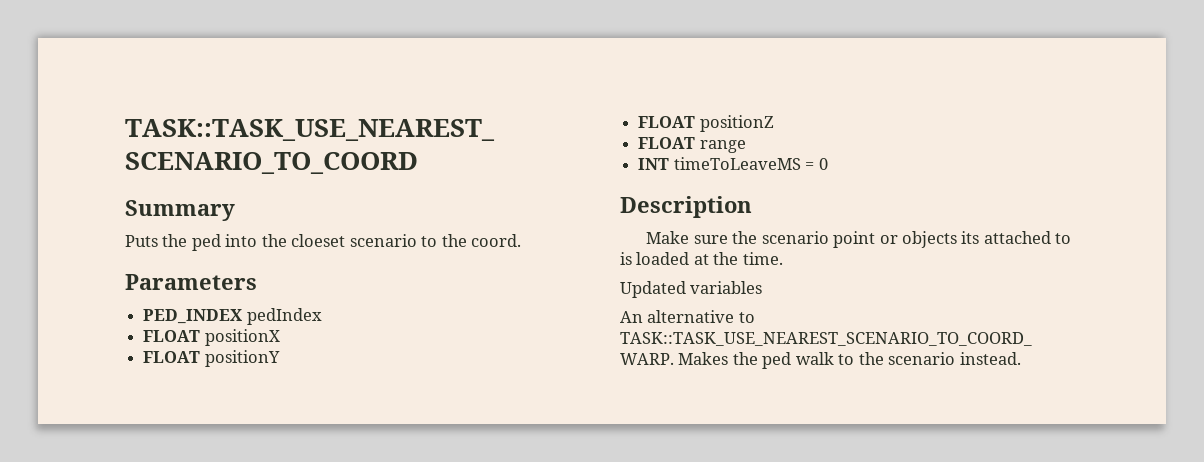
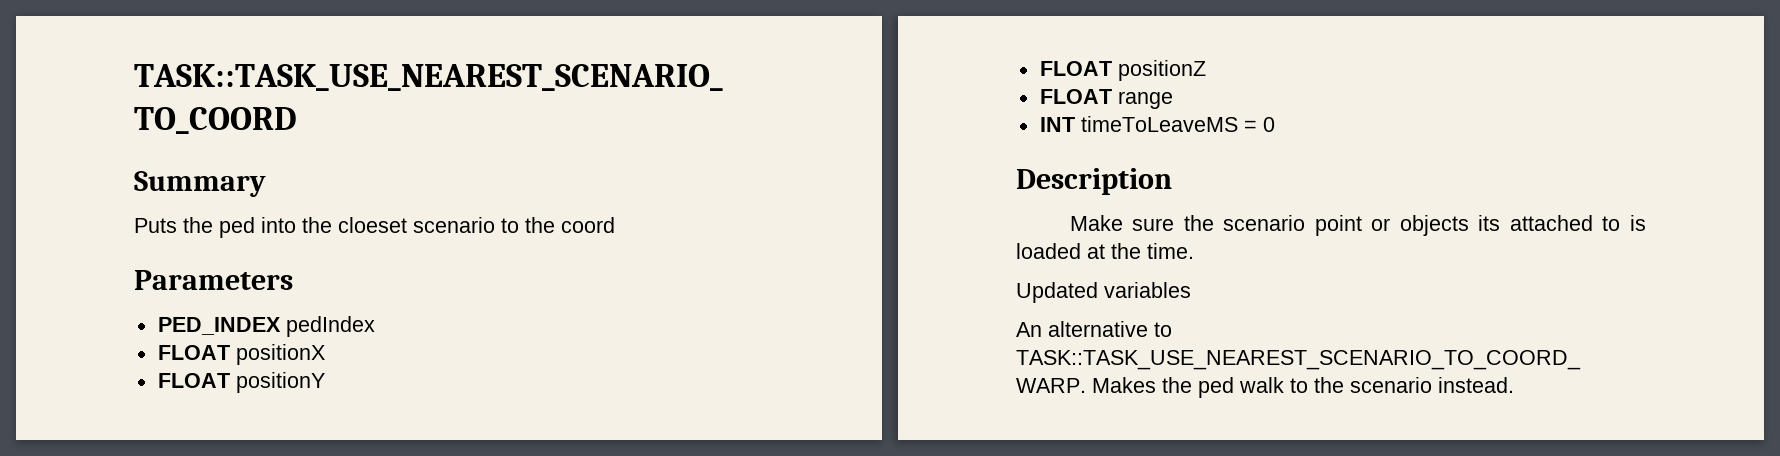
- Puts the ped into the cloeset scenario to the coord.
+ Puts the ped into the cloeset scenario to the coord

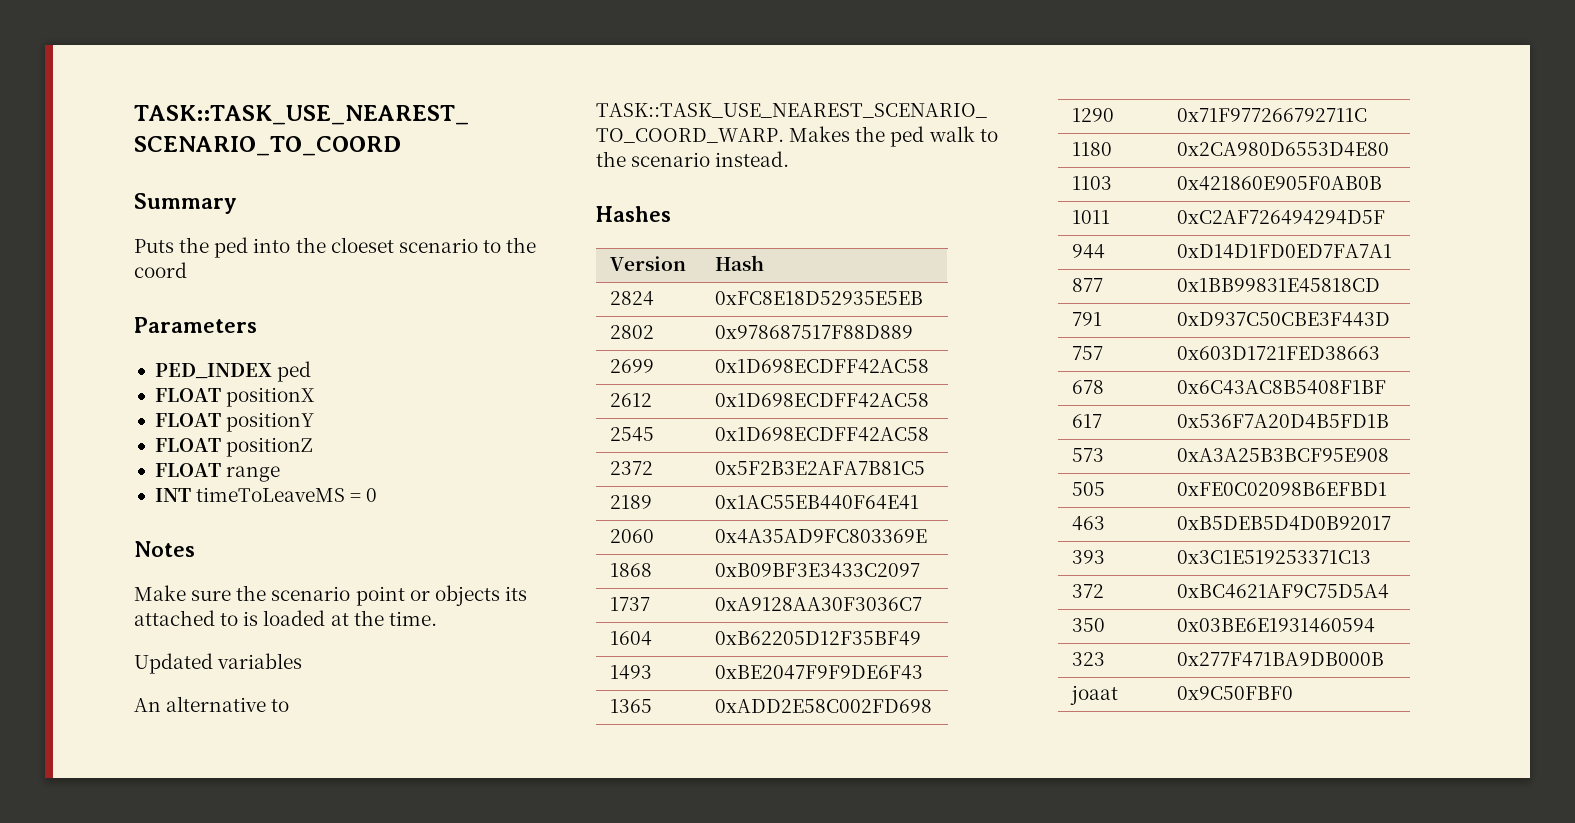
- PED_INDEX pedIndex
+ PED_INDEX ped
- Description
+ Notes
+ Hashes
+ Version | Hash
+ 2824 | 0xFC8E18D52935E5EB
+ 2802 | 0x978687517F88D889
+ 2699 | 0x1D698ECDFF42AC58
+ 2612 | 0x1D698ECDFF42AC58
+ 2545 | 0x1D698ECDFF42AC58
+ 2372 | 0x5F2B3E2AFA7B81C5
+ 2189 | 0x1AC55EB440F64E41
+ 2060 | 0x4A35AD9FC803369E
+ 1868 | 0xB09BF3E3433C2097
+ 1737 | 0xA9128AA30F3036C7
+ 1604 | 0xB62205D12F35BF49
+ 1493 | 0xBE2047F9F9DE6F43
+ 1365 | 0xADD2E58C002FD698
+ 1290 | 0x71F977266792711C
+ 1180 | 0x2CA980D6553D4E80
+ 1103 | 0x421860E905F0AB0B
+ 1011 | 0xC2AF726494294D5F
+ 944 | 0xD14D1FD0ED7FA7A1
+ 877 | 0x1BB99831E45818CD
+ 791 | 0xD937C50CBE3F443D
+ 757 | 0x603D1721FED38663
+ 678 | 0x6C43AC8B5408F1BF
+ 617 | 0x536F7A20D4B5FD1B
+ 573 | 0xA3A25B3BCF95E908
+ 505 | 0xFE0C02098B6EFBD1
+ 463 | 0xB5DEB5D4D0B92017
+ 393 | 0x3C1E519253371C13
+ 372 | 0xBC4621AF9C75D5A4
+ 350 | 0x03BE6E1931460594
+ 323 | 0x277F471BA9DB000B
+ joaat | 0x9C50FBF0

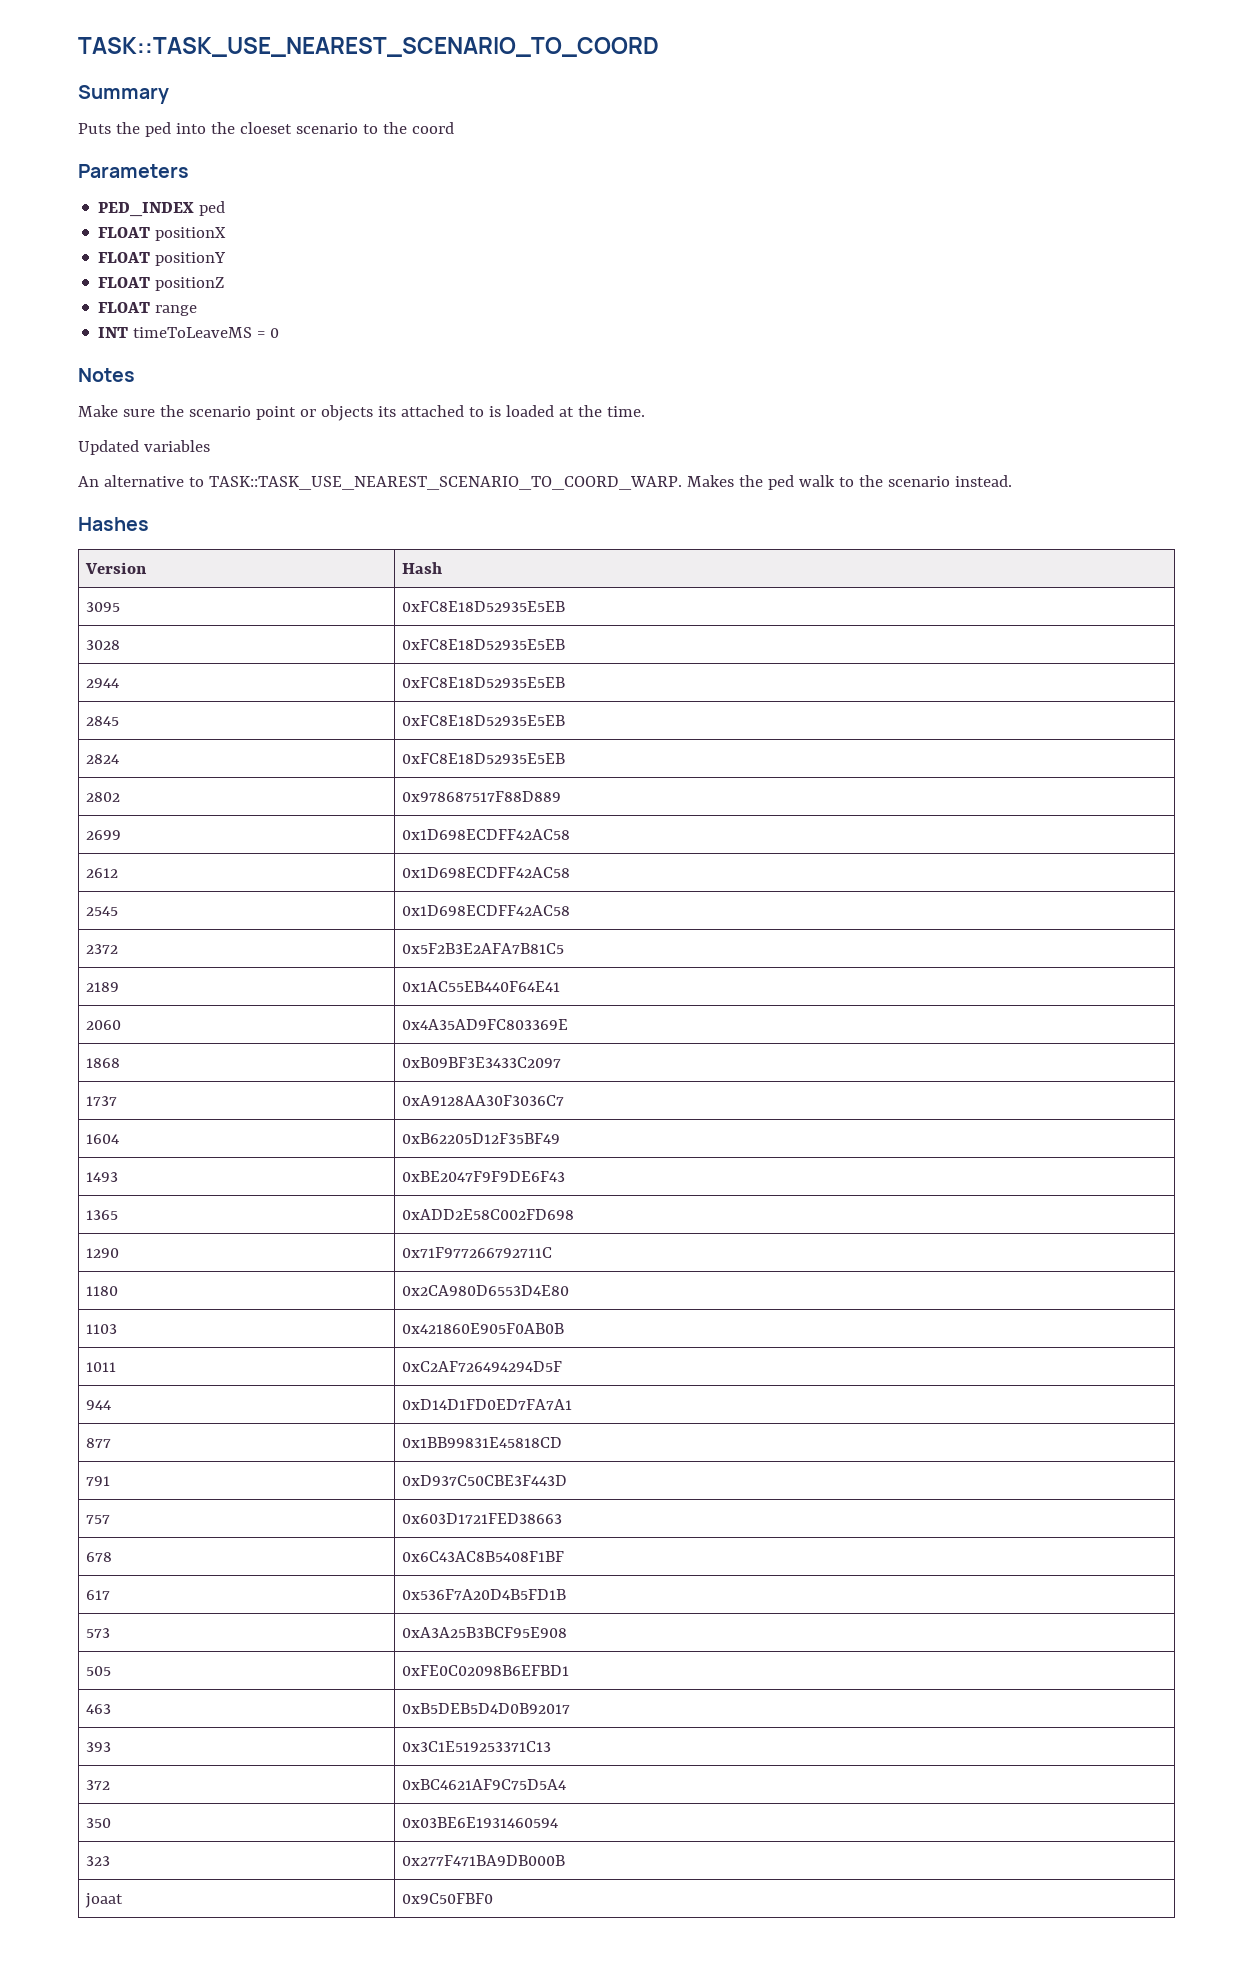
+ 3095 | 0xFC8E18D52935E5EB
+ 3028 | 0xFC8E18D52935E5EB
+ 2944 | 0xFC8E18D52935E5EB
+ 2845 | 0xFC8E18D52935E5EB

